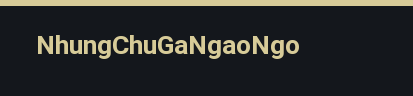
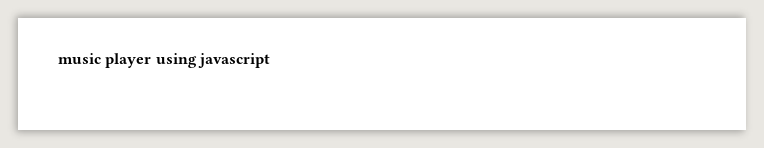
- NhungChuGaNgaoNgo
+ music player using javascript

